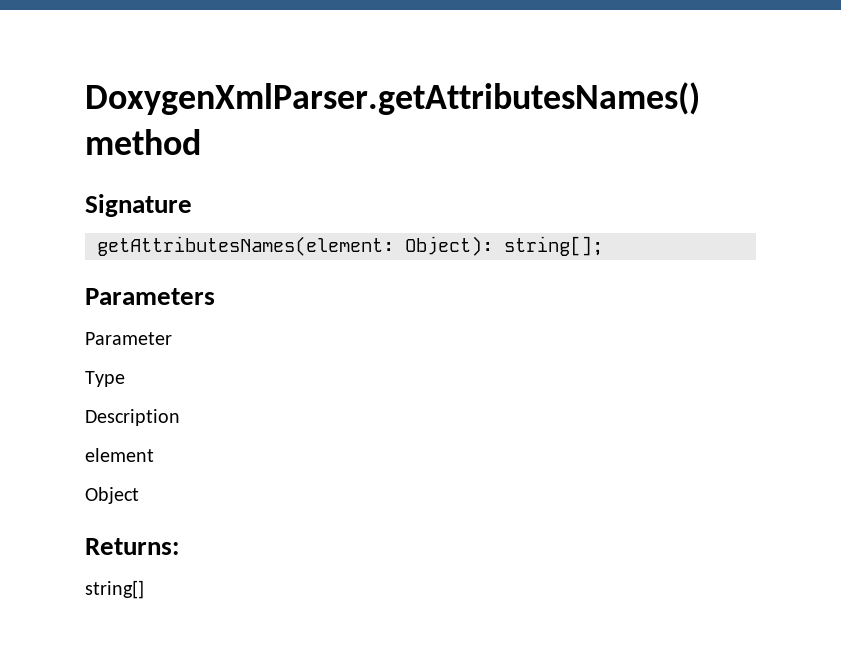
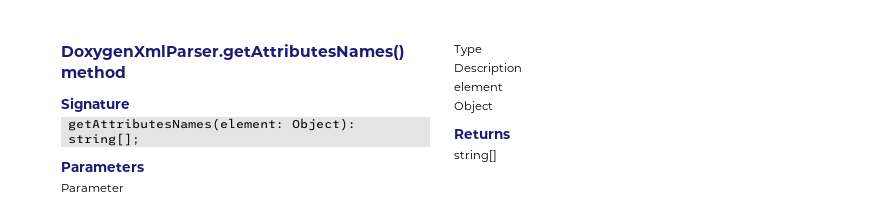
- Returns:
+ Returns

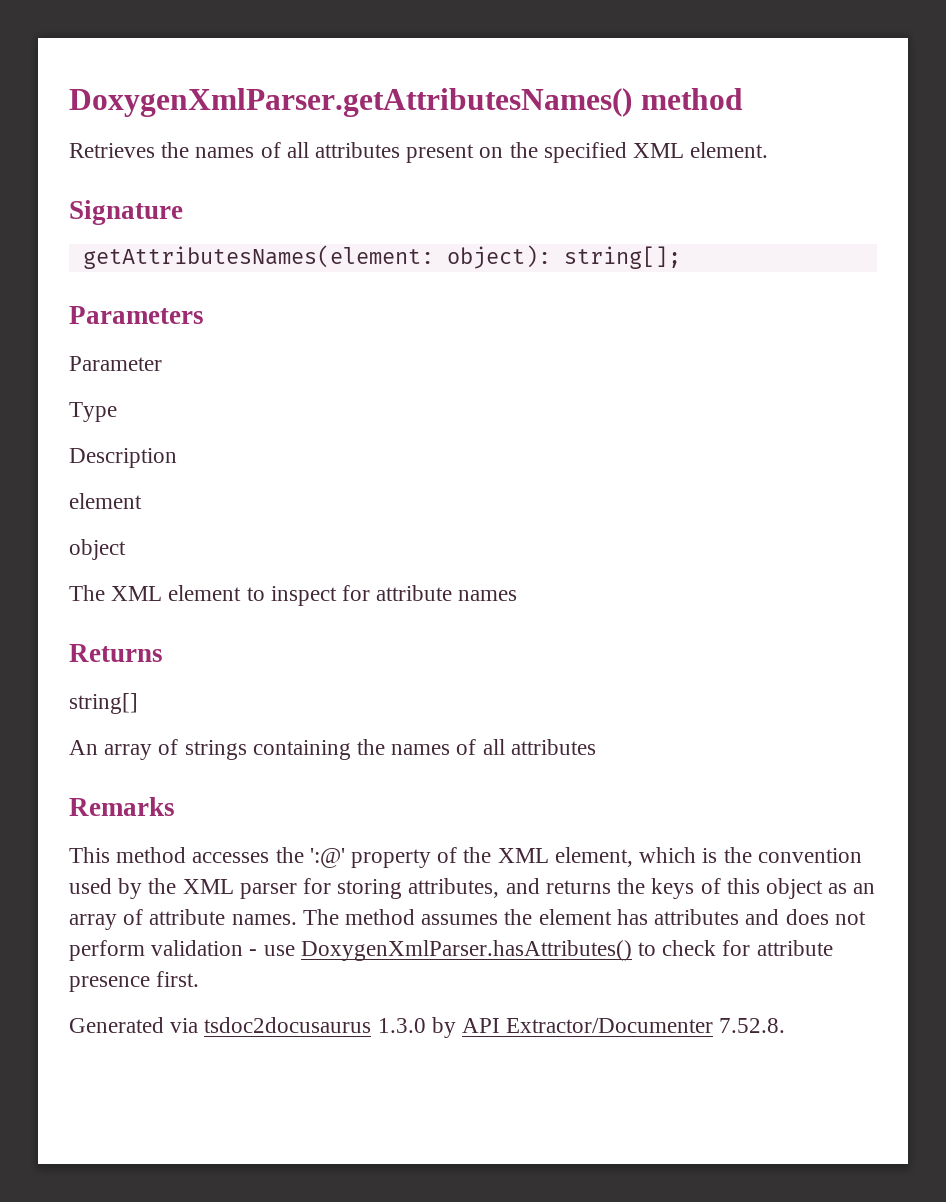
+ Retrieves the names of all attributes present on the specified XML element.
- getAttributesNames(element: Object): string[];
+ getAttributesNames(element: object): string[];
  Description
  element
- Object
+ object
+ The XML element to inspect for attribute names
  Returns
  string[]
+ An array of strings containing the names of all attributes
+ Remarks
+ This method accesses the ':@' property of the XML element, which is the convention used by the XML parser for storing attributes, and returns the keys of this object as an array of attribute names. The method assumes the element has attributes and does not perform validation - use DoxygenXmlParser.hasAttributes() to check for attribute presence first.
+ Generated via tsdoc2docusaurus 1.3.0 by API Extractor/Documenter 7.52.8.

